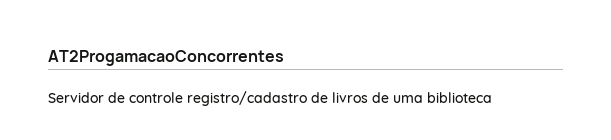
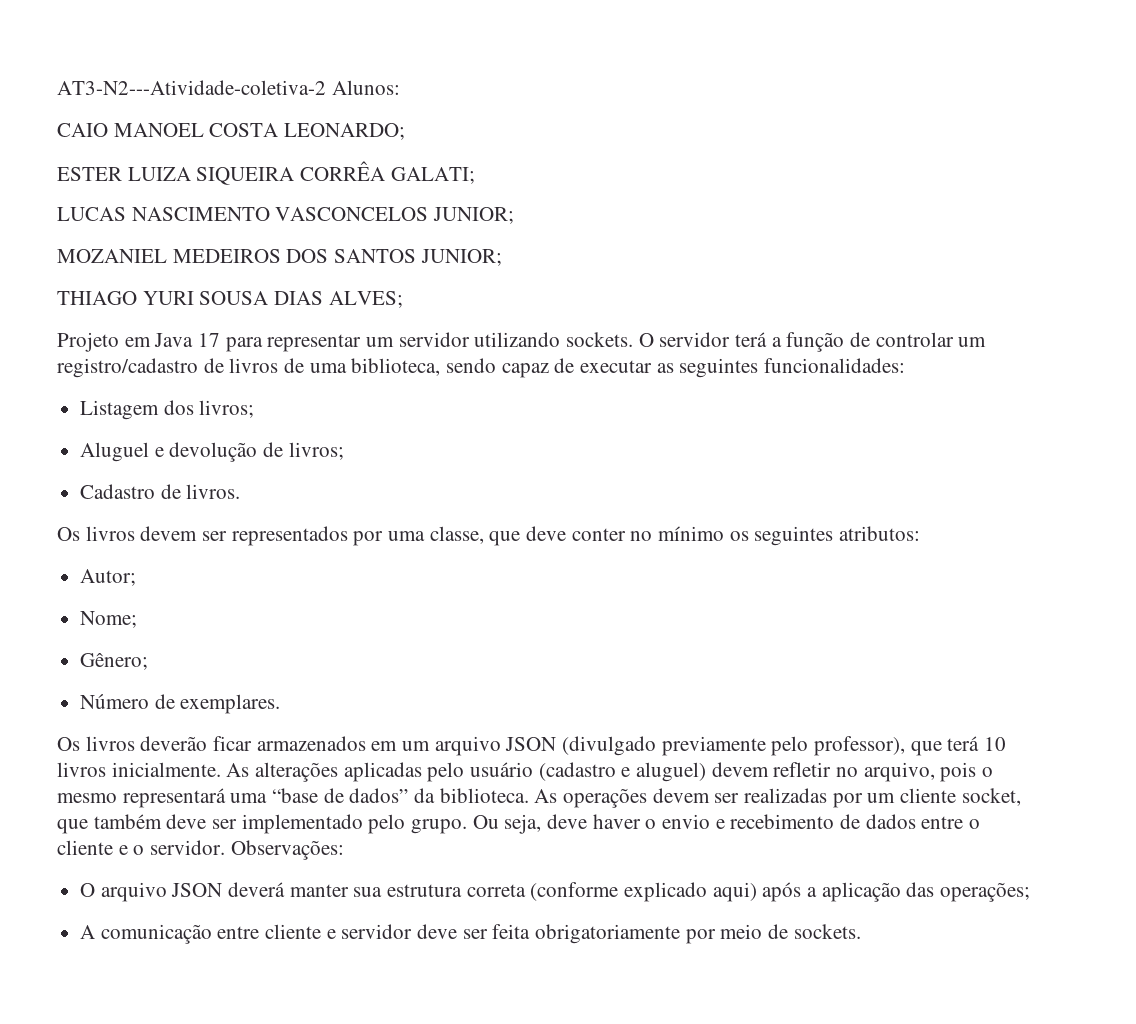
- AT2ProgamacaoConcorrentes
- Servidor de controle registro/cadastro de livros de uma biblioteca
+ AT3-N2---Atividade-coletiva-2 Alunos:
+ CAIO MANOEL COSTA LEONARDO;
+ ESTER LUIZA SIQUEIRA CORRÊA GALATI;
+ LUCAS NASCIMENTO VASCONCELOS JUNIOR;
+ MOZANIEL MEDEIROS DOS SANTOS JUNIOR;
+ THIAGO YURI SOUSA DIAS ALVES;
+ Projeto em Java 17 para representar um servidor utilizando sockets. O servidor terá a função de controlar um registro/cadastro de livros de uma biblioteca, sendo capaz de executar as seguintes funcionalidades:
+ Listagem dos livros;
+ Aluguel e devolução de livros;
+ Cadastro de livros.
+ Os livros devem ser representados por uma classe, que deve conter no mínimo os seguintes atributos:
+ Autor;
+ Nome;
+ Gênero;
+ Número de exemplares.
+ Os livros deverão ficar armazenados em um arquivo JSON (divulgado previamente pelo professor), que terá 10 livros inicialmente. As alterações aplicadas pelo usuário (cadastro e aluguel) devem refletir no arquivo, pois o mesmo representará uma “base de dados” da biblioteca. As operações devem ser realizadas por um cliente socket, que também deve ser implementado pelo grupo. Ou seja, deve haver o envio e recebimento de dados entre o cliente e o servidor. Observações:
+ O arquivo JSON deverá manter sua estrutura correta (conforme explicado aqui) após a aplicação das operações;
+ A comunicação entre cliente e servidor deve ser feita obrigatoriamente por meio de sockets.

